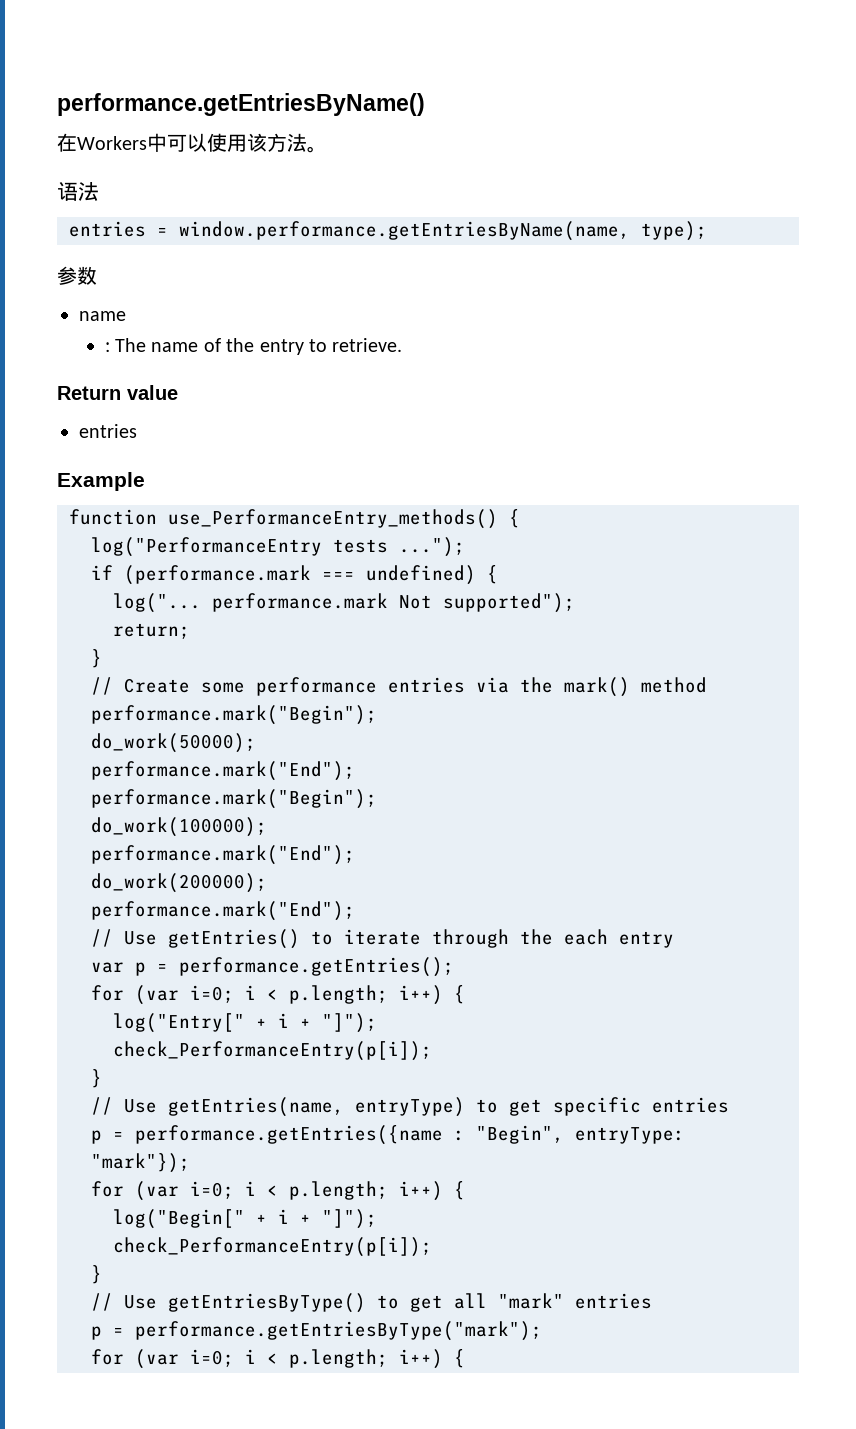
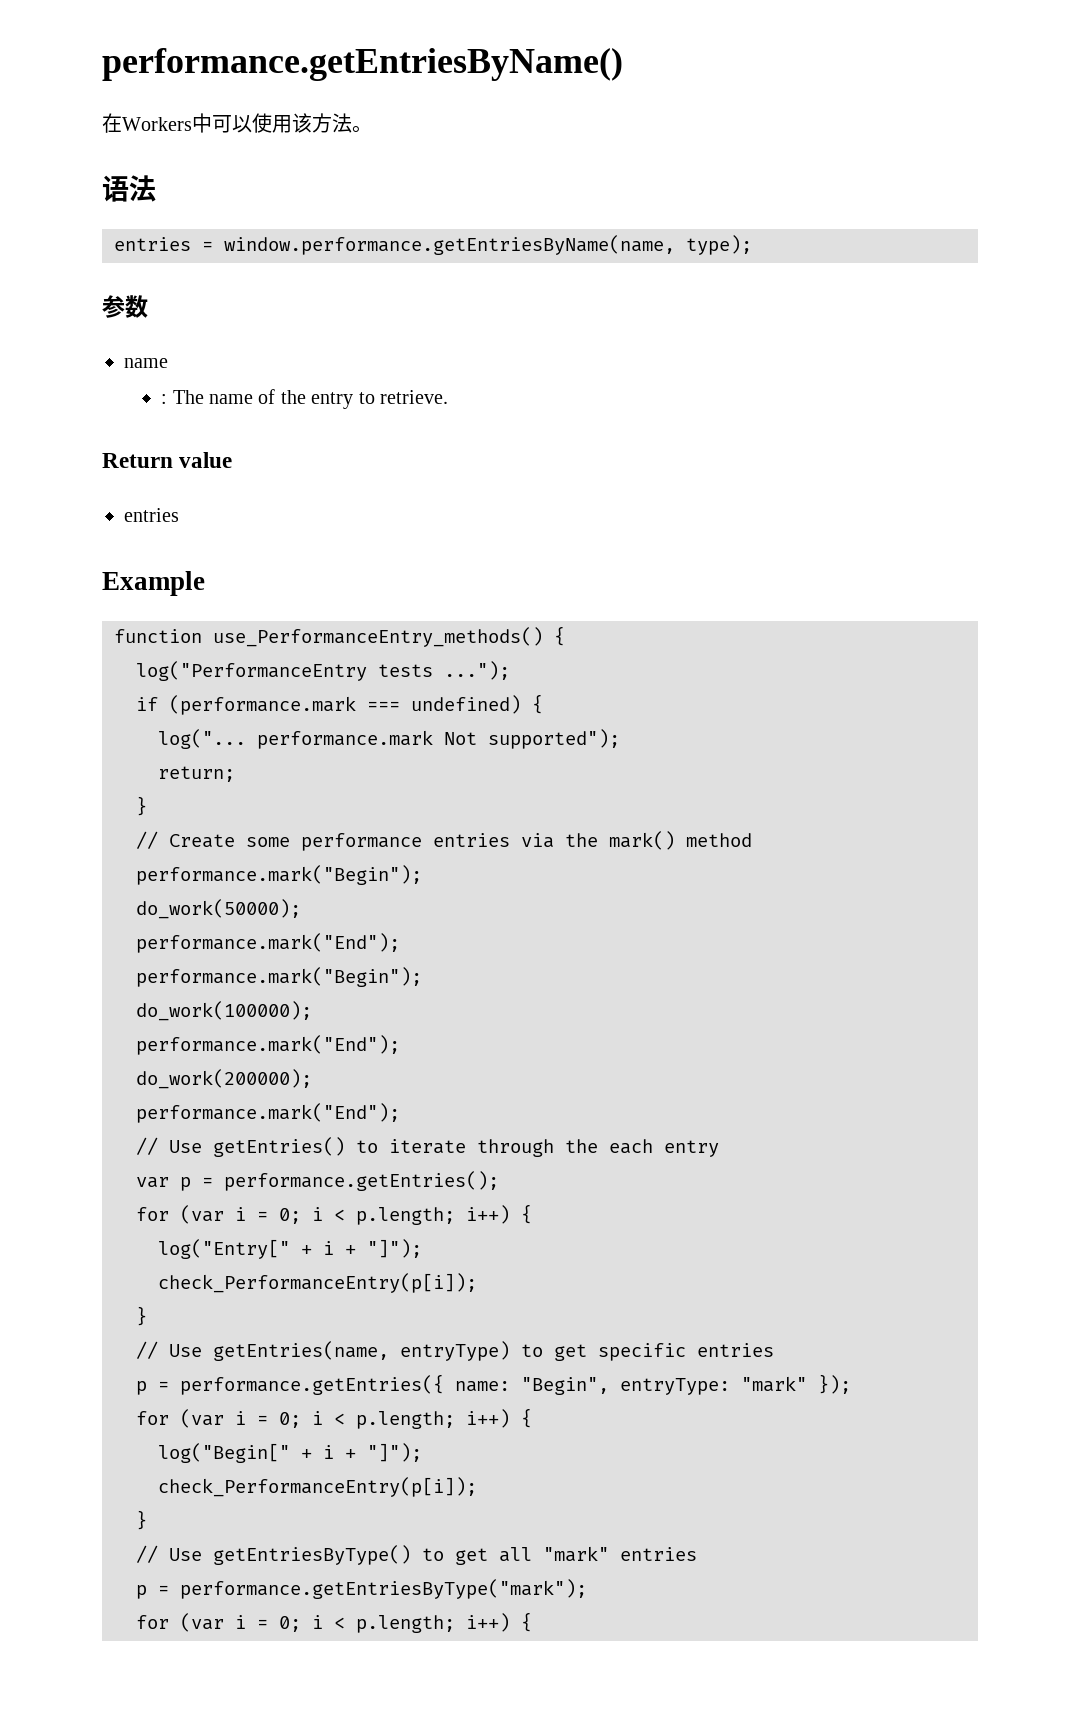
  var p = performance.getEntries();
- for (var i=0; i < p.length; i++) {
+ for (var i = 0; i < p.length; i++) {
- p = performance.getEntries({name : "Begin", entryType: "mark"});
- for (var i=0; i < p.length; i++) {
+ p = performance.getEntries({ name: "Begin", entryType: "mark" });
+ for (var i = 0; i < p.length; i++) {
  p = performance.getEntriesByType("mark");
- for (var i=0; i < p.length; i++) {
+ for (var i = 0; i < p.length; i++) {

